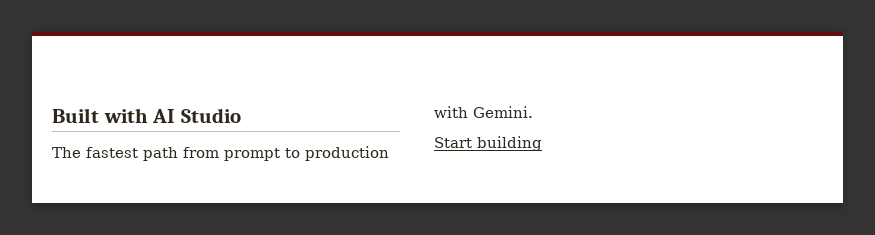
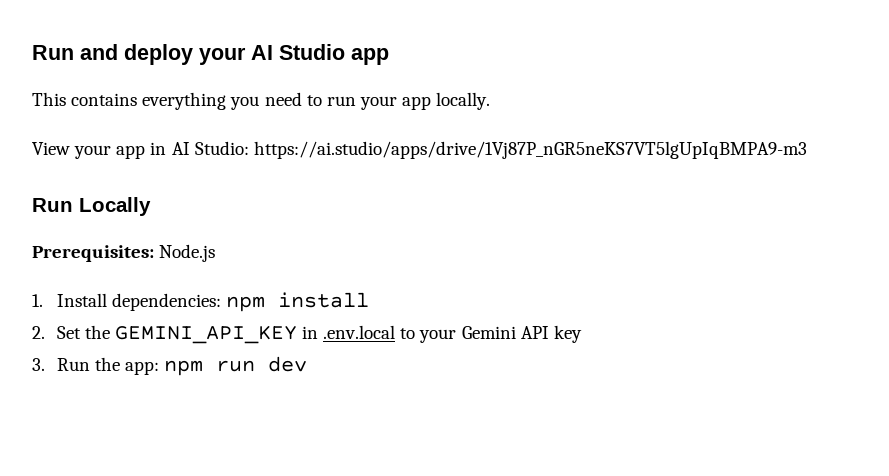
- Built with AI Studio
- The fastest path from prompt to production with Gemini.
- Start building
+ Run and deploy your AI Studio app
+ This contains everything you need to run your app locally.
+ View your app in AI Studio: https://ai.studio/apps/drive/1Vj87P_nGR5neKS7VT5lgUpIqBMPA9-m3
+ Run Locally
+ Prerequisites: Node.js
+ 1. Install dependencies: npm install
+ 2. Set the GEMINI_API_KEY in .env.local to your Gemini API key
+ 3. Run the app: npm run dev

